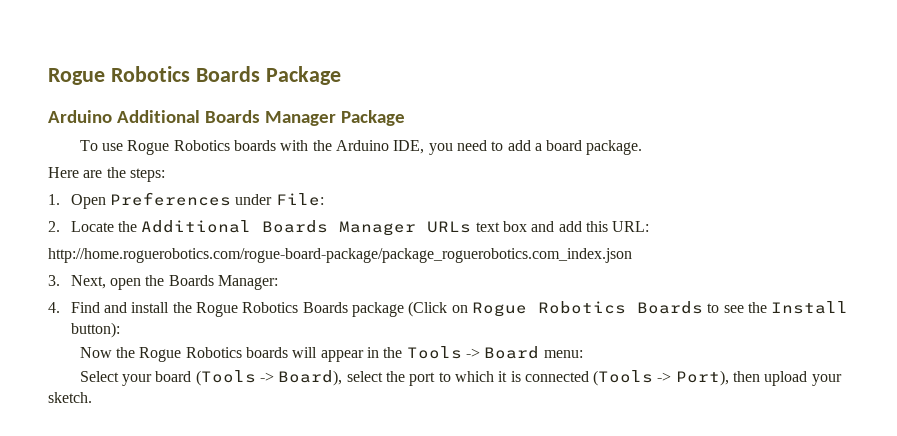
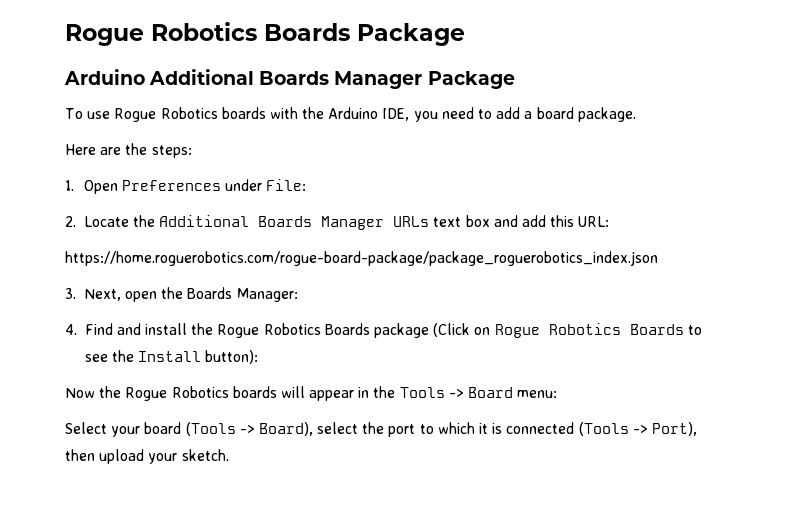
- http://home.roguerobotics.com/rogue-board-package/package_roguerobotics.com_index.json
+ https://home.roguerobotics.com/rogue-board-package/package_roguerobotics_index.json

